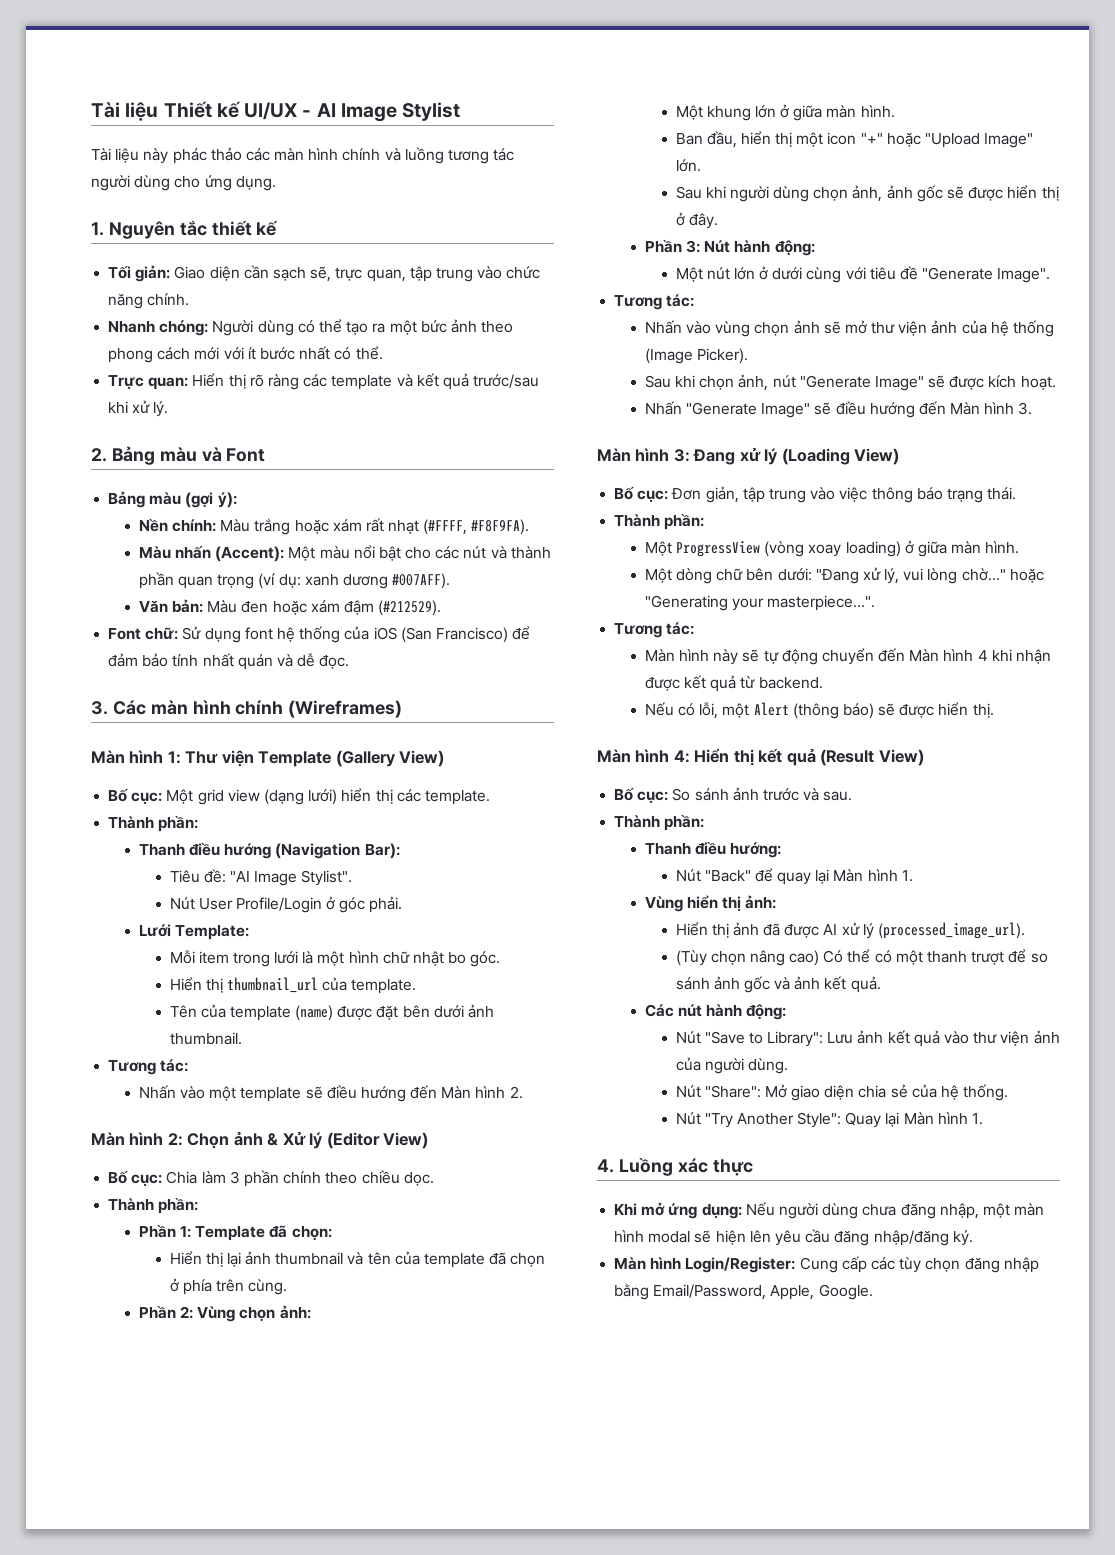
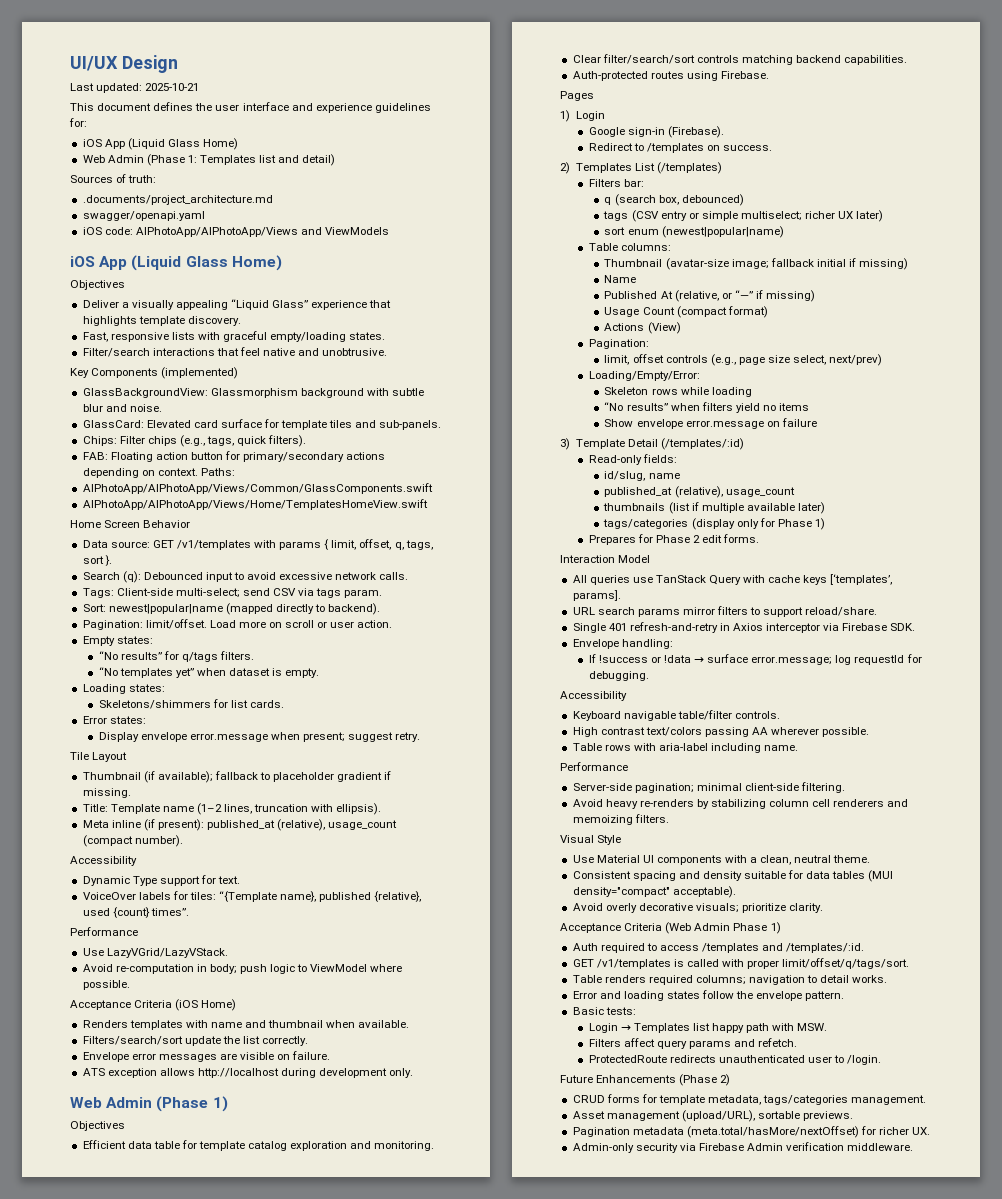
- Tài liệu Thiết kế UI/UX - AI Image Stylist
- Tài liệu này phác thảo các màn hình chính và luồng tương tác người dùng cho ứng dụng.
- 1. Nguyên tắc thiết kế
- Tối giản: Giao diện cần sạch sẽ, trực quan, tập trung vào chức năng chính.
- Nhanh chóng: Người dùng có thể tạo ra một bức ảnh theo phong cách mới với ít bước nhất có thể.
- Trực quan: Hiển thị rõ ràng các template và kết quả trước/sau khi xử lý.
- 2. Bảng màu và Font
- Bảng màu (gợi ý):
- Nền chính: Màu trắng hoặc xám rất nhạt (#FFFF, #F8F9FA).
- Màu nhấn (Accent): Một màu nổi bật cho các nút và thành phần quan trọng (ví dụ: xanh dương #007AFF).
- Văn bản: Màu đen hoặc xám đậm (#212529).
- Font chữ: Sử dụng font hệ thống của iOS (San Francisco) để đảm bảo tính nhất quán và dễ đọc.
- 3. Các màn hình chính (Wireframes)
- Màn hình 1: Thư viện Template (Gallery View)
- Bố cục: Một grid view (dạng lưới) hiển thị các template.
- Thành phần:
- Thanh điều hướng (Navigation Bar):
- Tiêu đề: "AI Image Stylist".
- Nút User Profile/Login ở góc phải.
- Lưới Template:
- Mỗi item trong lưới là một hình chữ nhật bo góc.
- Hiển thị thumbnail_url của template.
- Tên của template (name) được đặt bên dưới ảnh thumbnail.
- Tương tác:
- Nhấn vào một template sẽ điều hướng đến Màn hình 2.
- Màn hình 2: Chọn ảnh & Xử lý (Editor View)
- Bố cục: Chia làm 3 phần chính theo chiều dọc.
- Thành phần:
- Phần 1: Template đã chọn:
- Hiển thị lại ảnh thumbnail và tên của template đã chọn ở phía trên cùng.
- Phần 2: Vùng chọn ảnh:
- Một khung lớn ở giữa màn hình.
- Ban đầu, hiển thị một icon "+" hoặc "Upload Image" lớn.
- Sau khi người dùng chọn ảnh, ảnh gốc sẽ được hiển thị ở đây.
- Phần 3: Nút hành động:
- Một nút lớn ở dưới cùng với tiêu đề "Generate Image".
- Tương tác:
- Nhấn vào vùng chọn ảnh sẽ mở thư viện ảnh của hệ thống (Image Picker).
- Sau khi chọn ảnh, nút "Generate Image" sẽ được kích hoạt.
- Nhấn "Generate Image" sẽ điều hướng đến Màn hình 3.
- Màn hình 3: Đang xử lý (Loading View)
- Bố cục: Đơn giản, tập trung vào việc thông báo trạng thái.
- Thành phần:
- Một ProgressView (vòng xoay loading) ở giữa màn hình.
- Một dòng chữ bên dưới: "Đang xử lý, vui lòng chờ..." hoặc "Generating your masterpiece...".
- Tương tác:
- Màn hình này sẽ tự động chuyển đến Màn hình 4 khi nhận được kết quả từ backend.
- Nếu có lỗi, một Alert (thông báo) sẽ được hiển thị.
- Màn hình 4: Hiển thị kết quả (Result View)
- Bố cục: So sánh ảnh trước và sau.
- Thành phần:
- Thanh điều hướng:
- Nút "Back" để quay lại Màn hình 1.
- Vùng hiển thị ảnh:
- Hiển thị ảnh đã được AI xử lý (processed_image_url).
- (Tùy chọn nâng cao) Có thể có một thanh trượt để so sánh ảnh gốc và ảnh kết quả.
- Các nút hành động:
- Nút "Save to Library": Lưu ảnh kết quả vào thư viện ảnh của người dùng.
- Nút "Share": Mở giao diện chia sẻ của hệ thống.
- Nút "Try Another Style": Quay lại Màn hình 1.
- 4. Luồng xác thực
- Khi mở ứng dụng: Nếu người dùng chưa đăng nhập, một màn hình modal sẽ hiện lên yêu cầu đăng nhập/đăng ký.
- Màn hình Login/Register: Cung cấp các tùy chọn đăng nhập bằng Email/Password, Apple, Google.
+ UI/UX Design
+ Last updated: 2025-10-21
+ This document defines the user interface and experience guidelines for:
+ iOS App (Liquid Glass Home)
+ Web Admin (Phase 1: Templates list and detail)
+ Sources of truth:
+ .documents/project_architecture.md
+ swagger/openapi.yaml
+ iOS code: AIPhotoApp/AIPhotoApp/Views and ViewModels
+ iOS App (Liquid Glass Home)
+ Objectives
+ Deliver a visually appealing “Liquid Glass” experience that highlights template discovery.
+ Fast, responsive lists with graceful empty/loading states.
+ Filter/search interactions that feel native and unobtrusive.
+ Key Components (implemented)
+ GlassBackgroundView: Glassmorphism background with subtle blur and noise.
+ GlassCard: Elevated card surface for template tiles and sub-panels.
+ Chips: Filter chips (e.g., tags, quick filters).
+ FAB: Floating action button for primary/secondary actions depending on context. Paths:
+ AIPhotoApp/AIPhotoApp/Views/Common/GlassComponents.swift
+ AIPhotoApp/AIPhotoApp/Views/Home/TemplatesHomeView.swift
+ Home Screen Behavior
+ Data source: GET /v1/templates with params { limit, offset, q, tags, sort }.
+ Search (q): Debounced input to avoid excessive network calls.
+ Tags: Client-side multi-select; send CSV via tags param.
+ Sort: newest|popular|name (mapped directly to backend).
+ Pagination: limit/offset. Load more on scroll or user action.
+ Empty states:
+ “No results” for q/tags filters.
+ “No templates yet” when dataset is empty.
+ Loading states:
+ Skeletons/shimmers for list cards.
+ Error states:
+ Display envelope error.message when present; suggest retry.
+ Tile Layout
+ Thumbnail (if available); fallback to placeholder gradient if missing.
+ Title: Template name (1–2 lines, truncation with ellipsis).
+ Meta inline (if present): published_at (relative), usage_count (compact number).
+ Accessibility
+ Dynamic Type support for text.
+ VoiceOver labels for tiles: “{Template name}, published {relative}, used {count} times”.
+ Performance
+ Use LazyVGrid/LazyVStack.
+ Avoid re-computation in body; push logic to ViewModel where possible.
+ Acceptance Criteria (iOS Home)
+ Renders templates with name and thumbnail when available.
+ Filters/search/sort update the list correctly.
+ Envelope error messages are visible on failure.
+ ATS exception allows http://localhost during development only.
+ Web Admin (Phase 1)
+ Objectives
+ Efficient data table for template catalog exploration and monitoring.
+ Clear filter/search/sort controls matching backend capabilities.
+ Auth-protected routes using Firebase.
+ Pages
+ 1) Login
+ Google sign-in (Firebase).
+ Redirect to /templates on success.
+ 2) Templates List (/templates)
+ Filters bar:
+ q (search box, debounced)
+ tags (CSV entry or simple multiselect; richer UX later)
+ sort enum (newest|popular|name)
+ Table columns:
+ Thumbnail (avatar-size image; fallback initial if missing)
+ Name
+ Published At (relative, or “—” if missing)
+ Usage Count (compact format)
+ Actions (View)
+ Pagination:
+ limit, offset controls (e.g., page size select, next/prev)
+ Loading/Empty/Error:
+ Skeleton rows while loading
+ “No results” when filters yield no items
+ Show envelope error.message on failure
+ 3) Template Detail (/templates/:id)
+ Read-only fields:
+ id/slug, name
+ published_at (relative), usage_count
+ thumbnails (list if multiple available later)
+ tags/categories (display only for Phase 1)
+ Prepares for Phase 2 edit forms.
+ Interaction Model
+ All queries use TanStack Query with cache keys [‘templates’, params].
+ URL search params mirror filters to support reload/share.
+ Single 401 refresh-and-retry in Axios interceptor via Firebase SDK.
+ Envelope handling:
+ If !success or !data → surface error.message; log requestId for debugging.
+ Accessibility
+ Keyboard navigable table/filter controls.
+ High contrast text/colors passing AA wherever possible.
+ Table rows with aria-label including name.
+ Performance
+ Server-side pagination; minimal client-side filtering.
+ Avoid heavy re-renders by stabilizing column cell renderers and memoizing filters.
+ Visual Style
+ Use Material UI components with a clean, neutral theme.
+ Consistent spacing and density suitable for data tables (MUI density="compact" acceptable).
+ Avoid overly decorative visuals; prioritize clarity.
+ Acceptance Criteria (Web Admin Phase 1)
+ Auth required to access /templates and /templates/:id.
+ GET /v1/templates is called with proper limit/offset/q/tags/sort.
+ Table renders required columns; navigation to detail works.
+ Error and loading states follow the envelope pattern.
+ Basic tests:
+ Login → Templates list happy path with MSW.
+ Filters affect query params and refetch.
+ ProtectedRoute redirects unauthenticated user to /login.
+ Future Enhancements (Phase 2)
+ CRUD forms for template metadata, tags/categories management.
+ Asset management (upload/URL), sortable previews.
+ Pagination metadata (meta.total/hasMore/nextOffset) for richer UX.
+ Admin-only security via Firebase Admin verification middleware.

